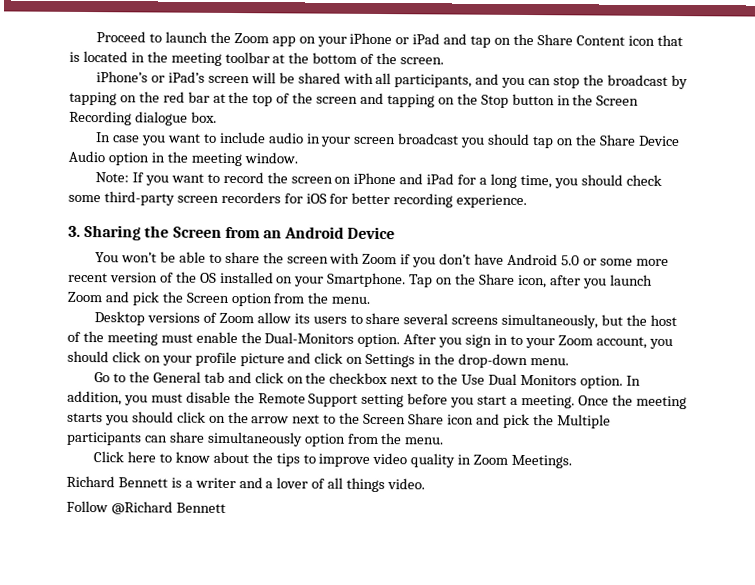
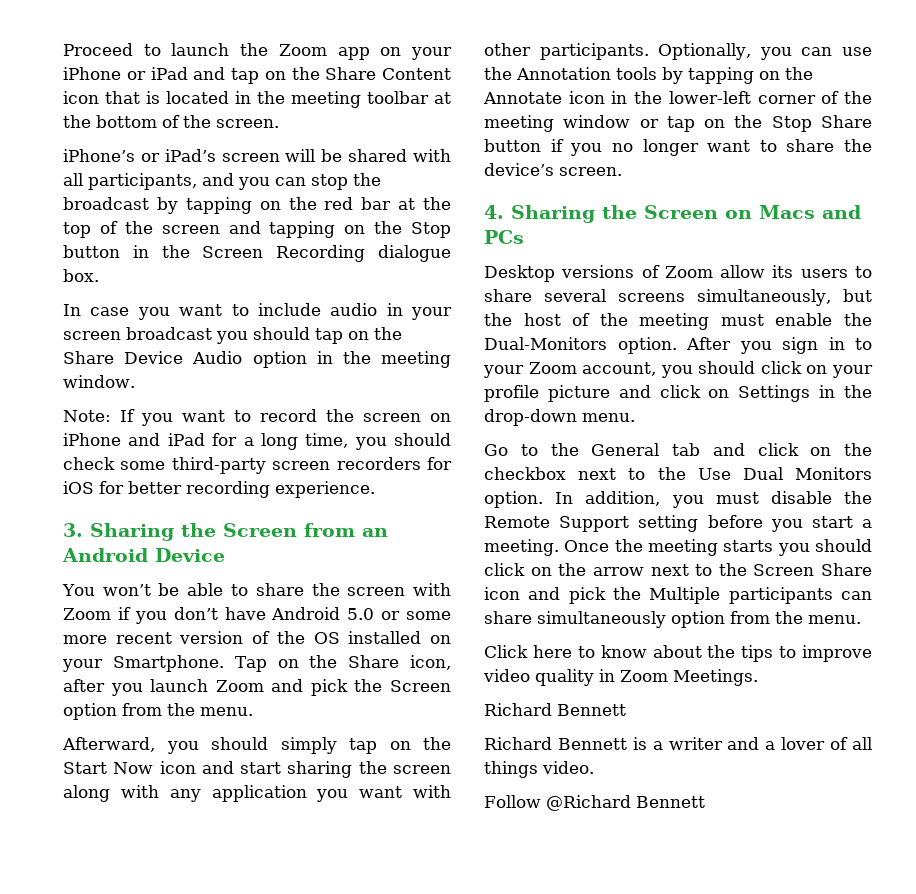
+ Afterward, you should simply tap on the Start Now icon and start sharing the screen along with any application you want with other participants. Optionally, you can use the Annotation tools by tapping on the Annotate icon in the lower-left corner of the meeting window or tap on the Stop Share button if you no longer want to share the device’s screen.
+ 4. Sharing the Screen on Macs and PCs
  Click here to know about the tips to improve video quality in Zoom Meetings.
+ Richard Bennett

